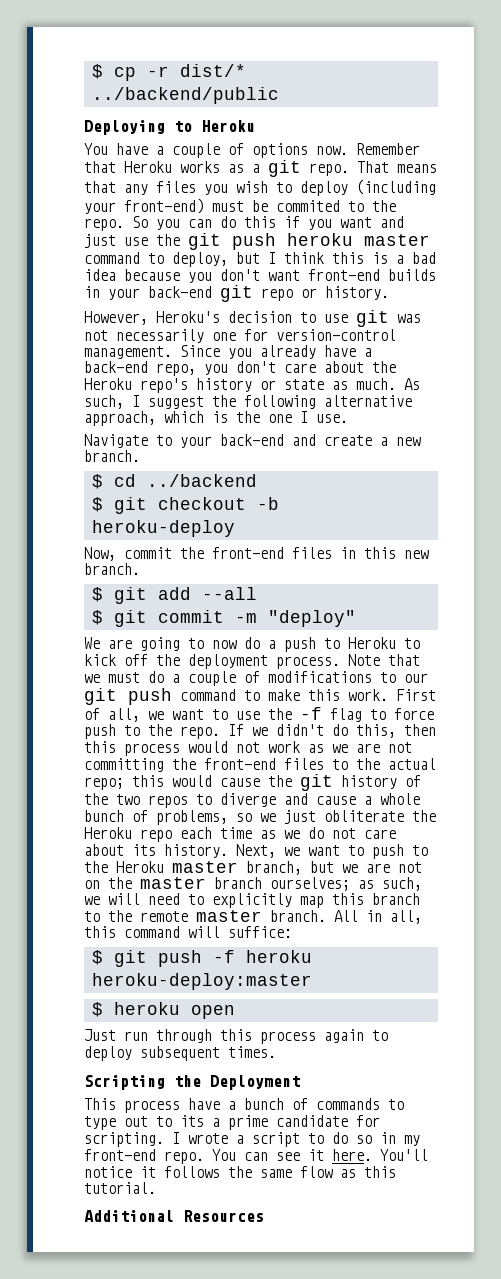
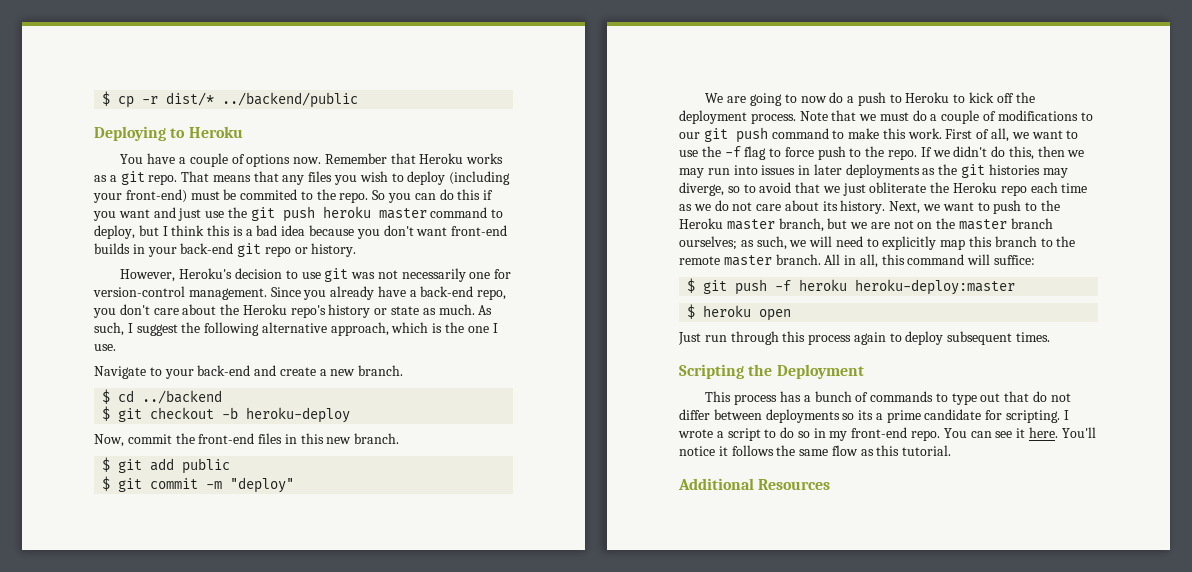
- $ git add --all
+ $ git add public
- If we didn't do this, then this process would not work as we are not committing the front-end files to the actual repo; this would cause the git history of the two repos to diverge and cause a whole bunch of problems, so we just obliterate the Heroku repo each time as we do not care about its history.
+ If we didn't do this, then we may run into issues in later deployments as the git histories may diverge, so to avoid that we just obliterate the Heroku repo each time as we do not care about its history.
- This process have a bunch of commands to type out to its a prime candidate for scripting.
+ This process has a bunch of commands to type out that do not differ between deployments so its a prime candidate for scripting.

